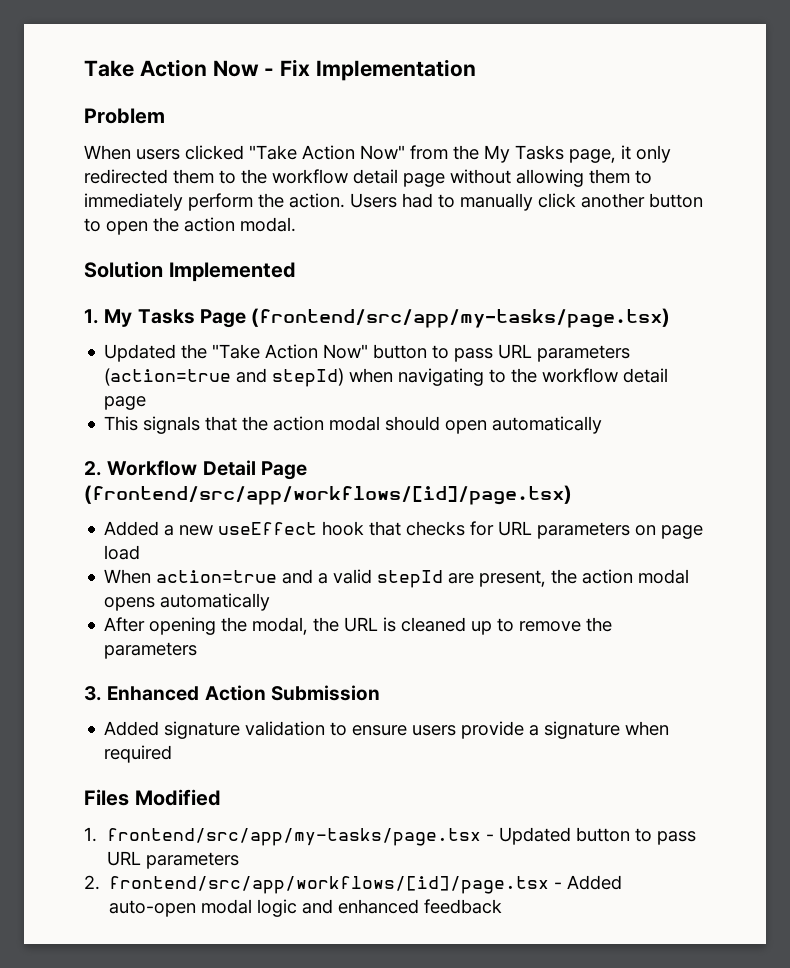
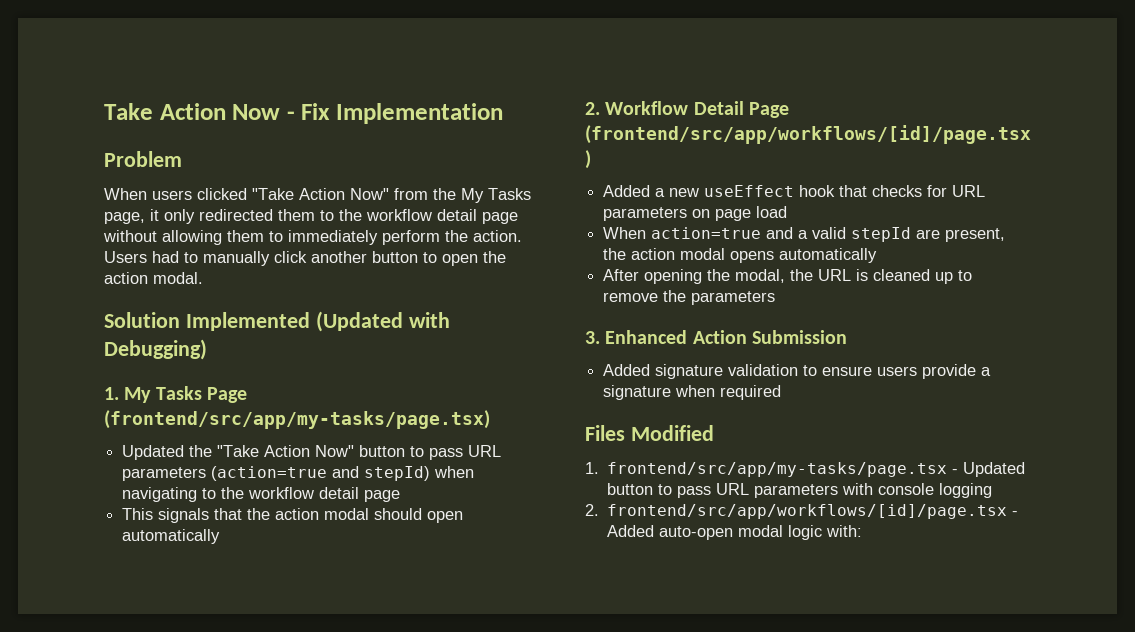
- Solution Implemented
+ Solution Implemented (Updated with Debugging)
- 1. frontend/src/app/my-tasks/page.tsx - Updated button to pass URL parameters
+ 1. frontend/src/app/my-tasks/page.tsx - Updated button to pass URL parameters with console logging
- 2. frontend/src/app/workflows/[id]/page.tsx - Added auto-open modal logic and enhanced feedback
+ 2. frontend/src/app/workflows/[id]/page.tsx - Added auto-open modal logic with:

